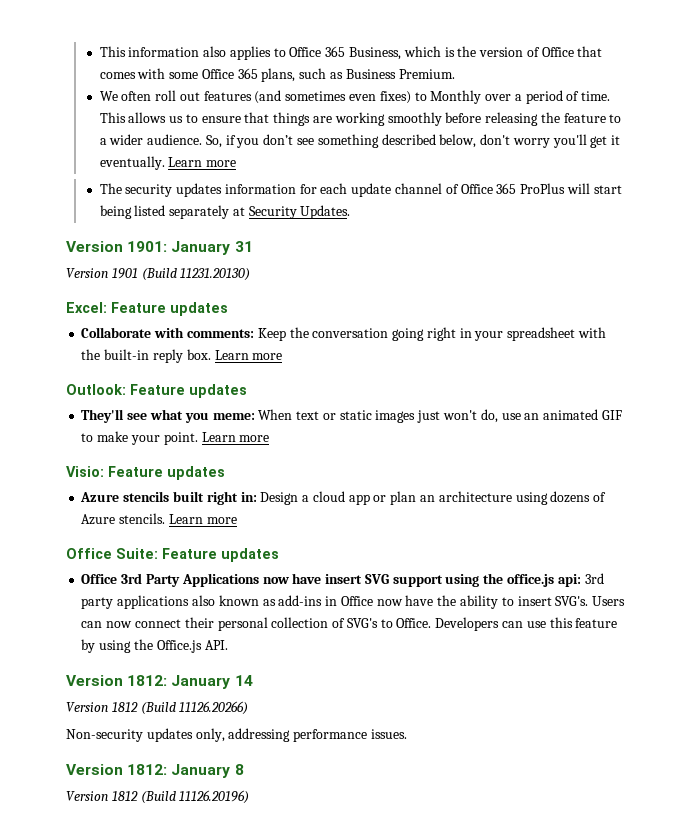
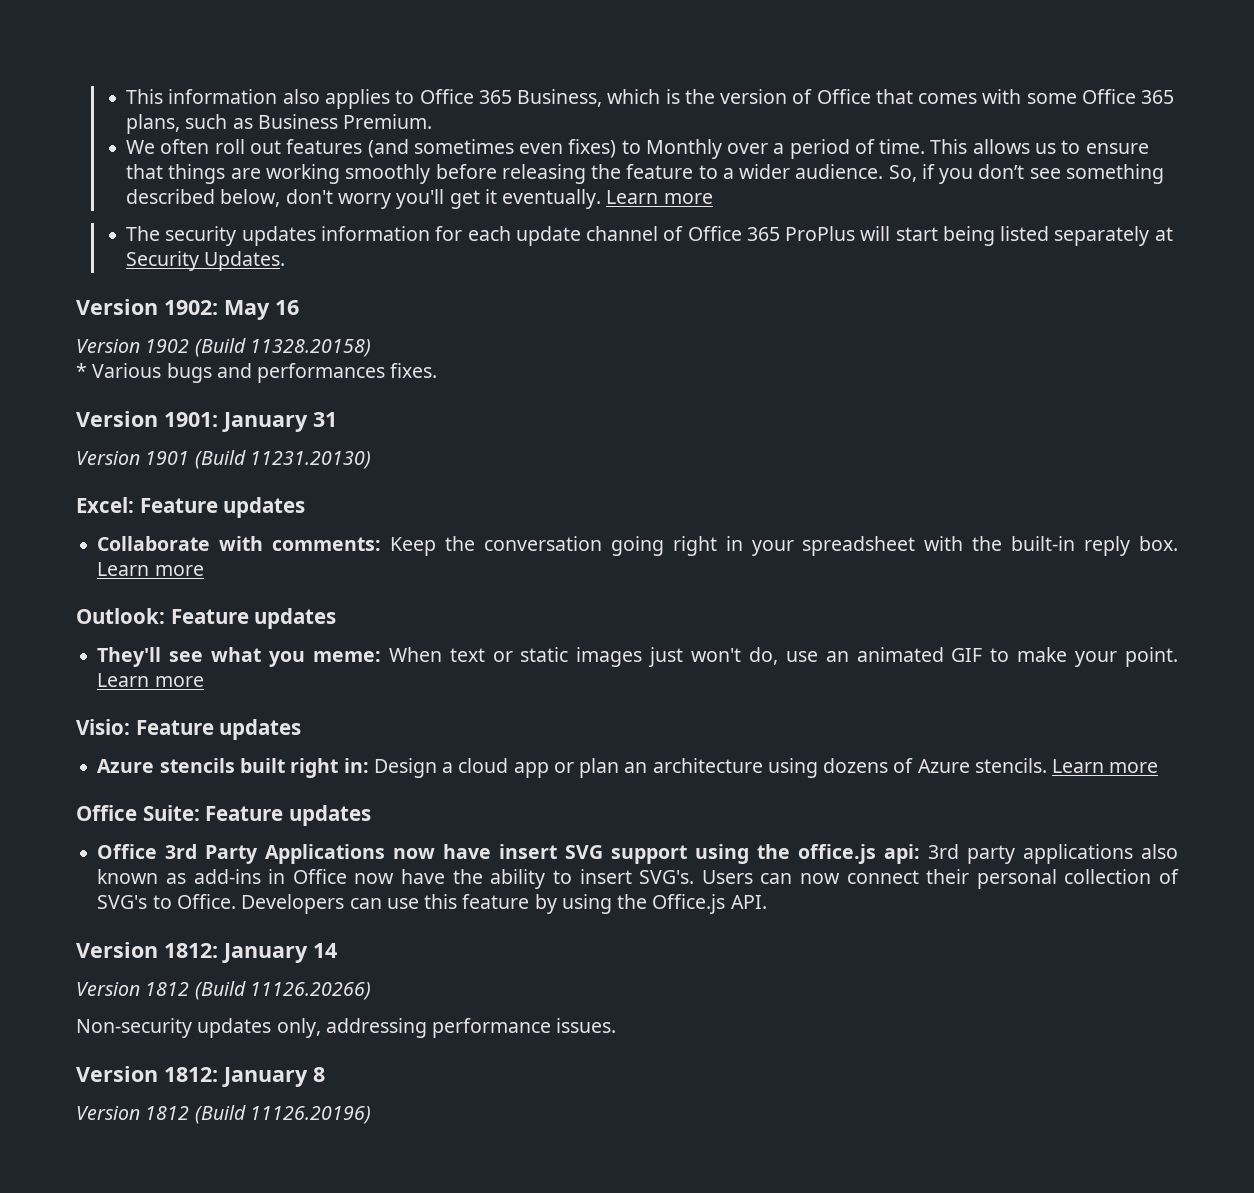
+ Version 1902: May 16
+ Version 1902 (Build 11328.20158)
+ * Various bugs and performances fixes.

